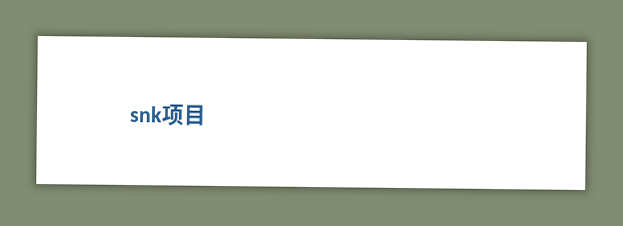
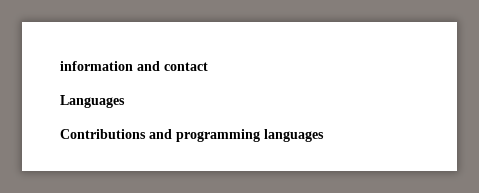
- snk项目
+ information and contact
+ Languages
+ Contributions and programming languages

